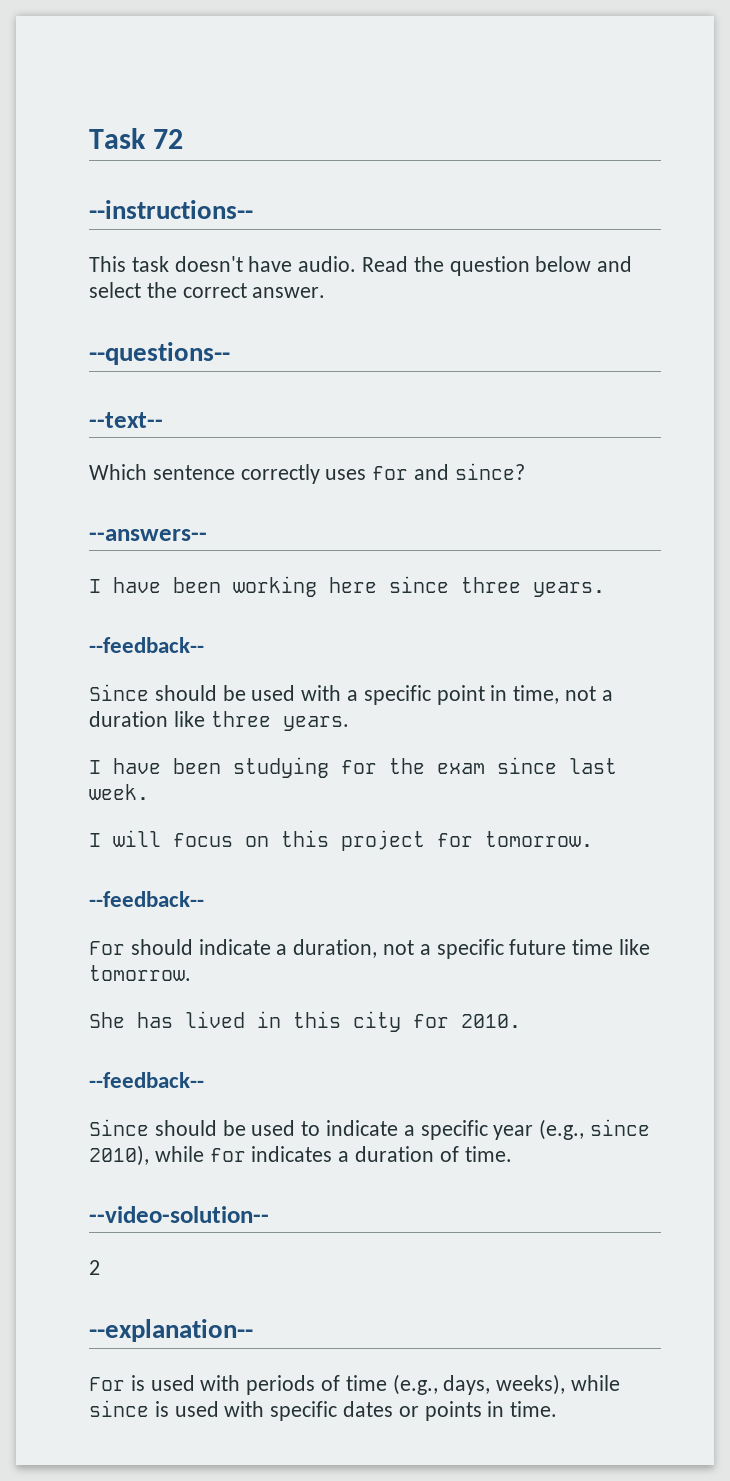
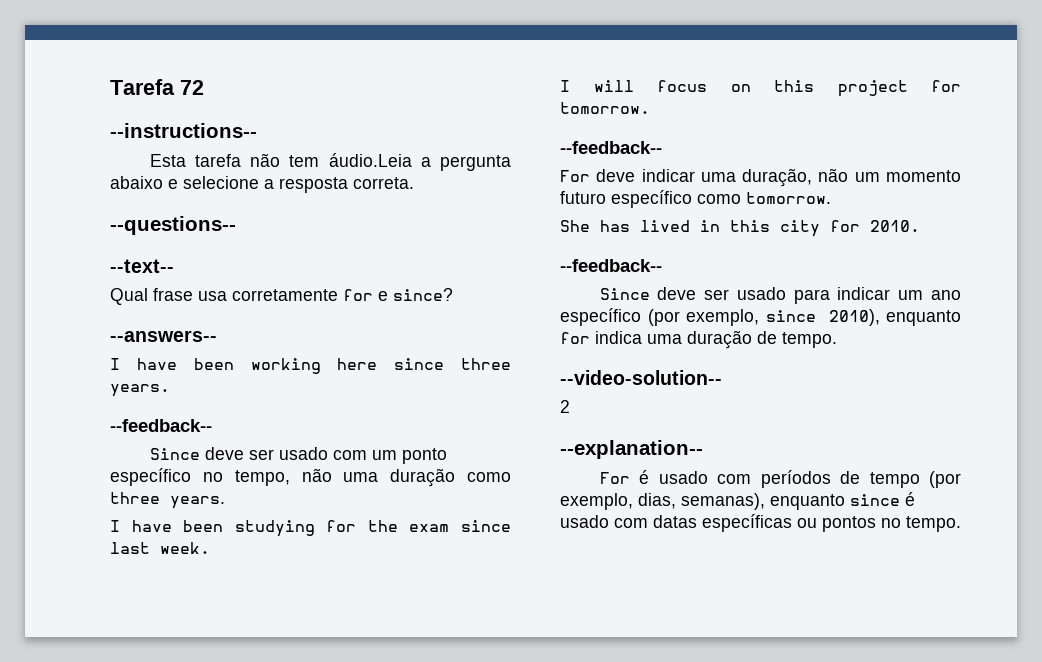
- Task 72
+ Tarefa 72
- This task doesn't have audio. Read the question below and select the correct answer.
+ Esta tarefa não tem áudio.Leia a pergunta abaixo e selecione a resposta correta.
  --questions--
  --text--
- Which sentence correctly uses for and since?
+ Qual frase usa corretamente for e since?
- Since should be used with a specific point in time, not a duration like three years.
+ Since deve ser usado com um ponto específico no tempo, não uma duração como three years.
- For should indicate a duration, not a specific future time like tomorrow.
+ For deve indicar uma duração, não um momento futuro específico como tomorrow.
- Since should be used to indicate a specific year (e.g., since 2010), while for indicates a duration of time.
+ Since deve ser usado para indicar um ano específico (por exemplo, since 2010), enquanto for indica uma duração de tempo.
  --video-solution--
  2
  --explanation--
- For is used with periods of time (e.g., days, weeks), while since is used with specific dates or points in time.
+ For é usado com períodos de tempo (por exemplo, dias, semanas), enquanto since é usado com datas específicas ou pontos no tempo.

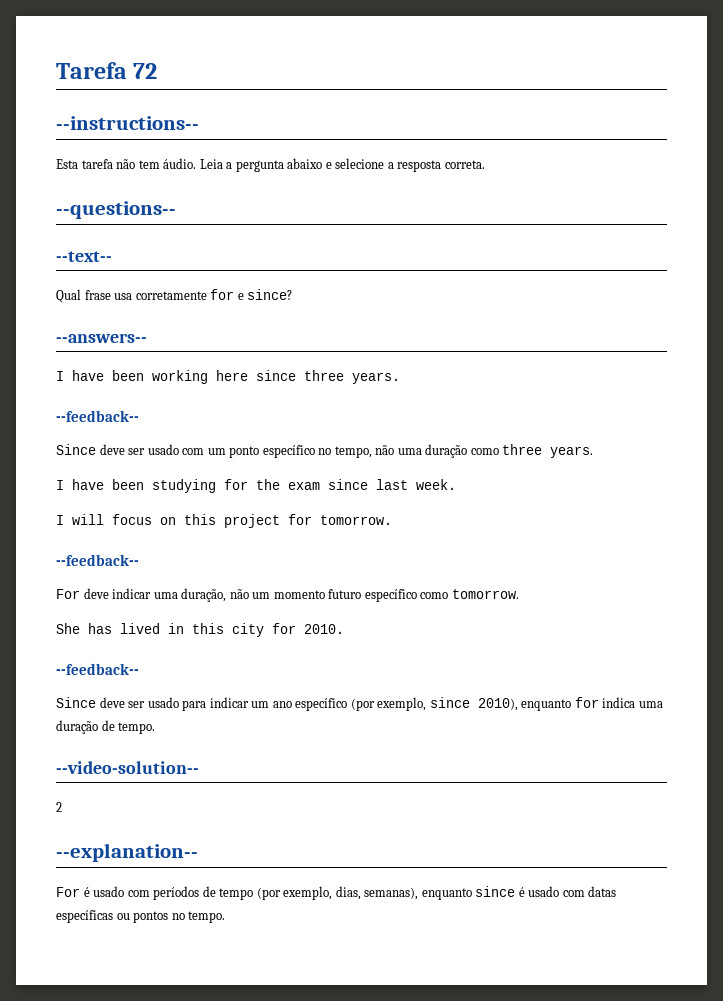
- Esta tarefa não tem áudio.Leia a pergunta abaixo e selecione a resposta correta.
+ Esta tarefa não tem áudio. Leia a pergunta abaixo e selecione a resposta correta.

